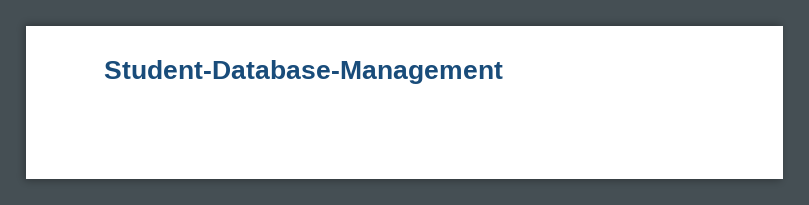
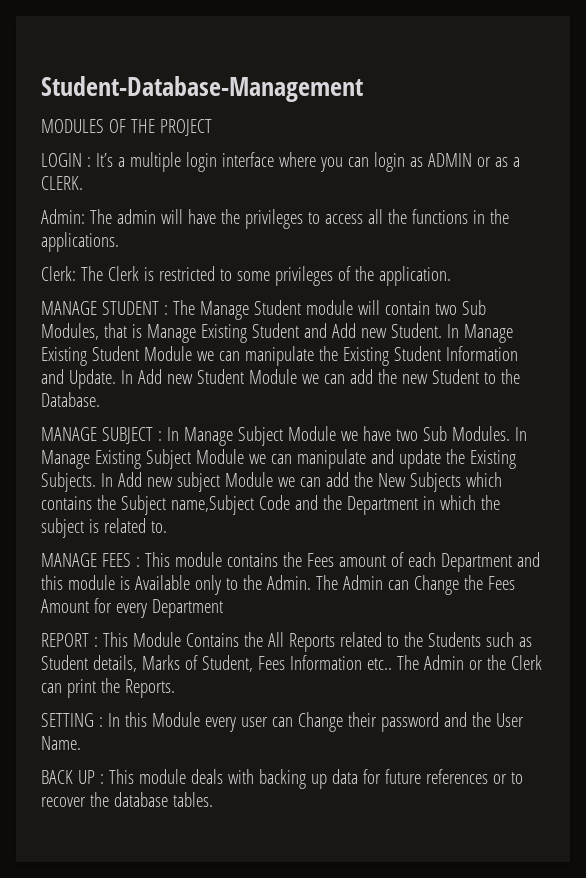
+ MODULES OF THE PROJECT
+ LOGIN : It’s a multiple login interface where you can login as ADMIN or as a CLERK.
+ Admin: The admin will have the privileges to access all the functions in the applications.
+ Clerk: The Clerk is restricted to some privileges of the application.
+ MANAGE STUDENT : The Manage Student module will contain two Sub Modules, that is Manage Existing Student and Add new Student. In Manage Existing Student Module we can manipulate the Existing Student Information and Update. In Add new Student Module we can add the new Student to the Database.
+ MANAGE SUBJECT : In Manage Subject Module we have two Sub Modules. In Manage Existing Subject Module we can manipulate and update the Existing Subjects. In Add new subject Module we can add the New Subjects which contains the Subject name,Subject Code and the Department in which the subject is related to.
+ MANAGE FEES : This module contains the Fees amount of each Department and this module is Available only to the Admin. The Admin can Change the Fees Amount for every Department
+ REPORT : This Module Contains the All Reports related to the Students such as Student details, Marks of Student, Fees Information etc.. The Admin or the Clerk can print the Reports.
+ SETTING : In this Module every user can Change their password and the User Name.
+ BACK UP : This module deals with backing up data for future references or to recover the database tables.

